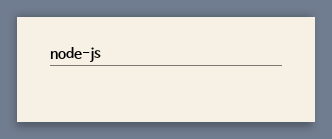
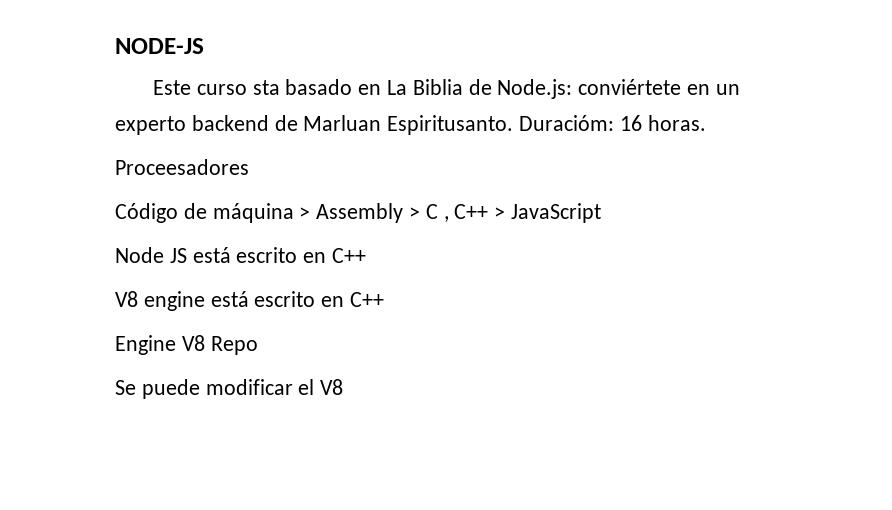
- node-js
+ NODE-JS
+ Este curso sta basado en La Biblia de Node.js: conviértete en un experto backend de Marluan Espiritusanto. Duracióm: 16 horas.
+ Proceesadores
+ Código de máquina > Assembly > C , C++ > JavaScript
+ Node JS está escrito en C++
+ V8 engine está escrito en C++
+ Engine V8 Repo
+ Se puede modificar el V8

